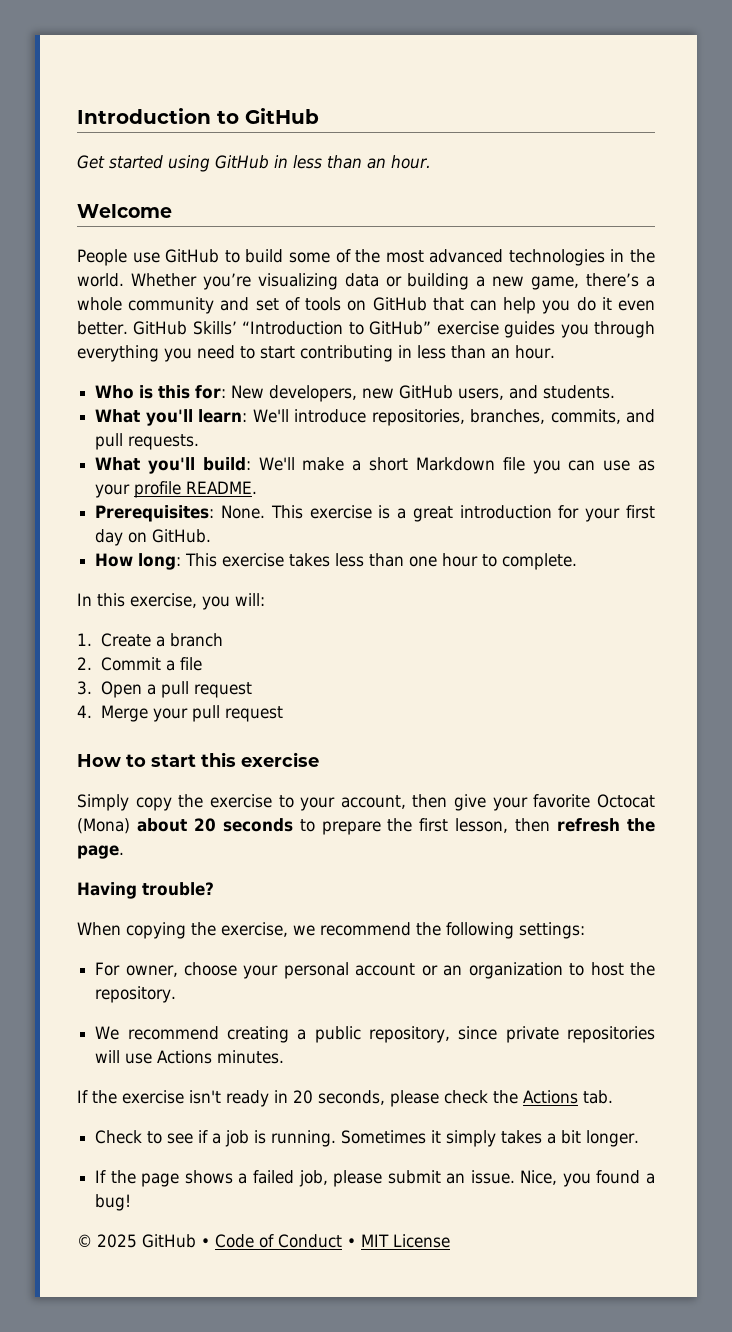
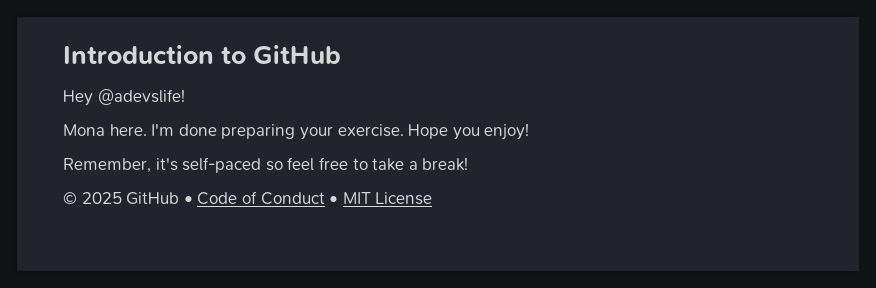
- Get started using GitHub in less than an hour.
- Welcome
- People use GitHub to build some of the most advanced technologies in the world. Whether you’re visualizing data or building a new game, there’s a whole community and set of tools on GitHub that can help you do it even better. GitHub Skills’ “Introduction to GitHub” exercise guides you through everything you need to start contributing in less than an hour.
- Who is this for: New developers, new GitHub users, and students.
- What you'll learn: We'll introduce repositories, branches, commits, and pull requests.
- What you'll build: We'll make a short Markdown file you can use as your profile README.
- Prerequisites: None. This exercise is a great introduction for your first day on GitHub.
- How long: This exercise takes less than one hour to complete.
- In this exercise, you will:
- 1. Create a branch
- 2. Commit a file
- 3. Open a pull request
- 4. Merge your pull request
- How to start this exercise
- Simply copy the exercise to your account, then give your favorite Octocat (Mona) about 20 seconds to prepare the first lesson, then refresh the page.
- Having trouble?
- When copying the exercise, we recommend the following settings:
- For owner, choose your personal account or an organization to host the repository.
- We recommend creating a public repository, since private repositories will use Actions minutes.
- If the exercise isn't ready in 20 seconds, please check the Actions tab.
- Check to see if a job is running. Sometimes it simply takes a bit longer.
- If the page shows a failed job, please submit an issue. Nice, you found a bug!
+ Hey @adevslife!
+ Mona here. I'm done preparing your exercise. Hope you enjoy!
+ Remember, it's self-paced so feel free to take a break!

